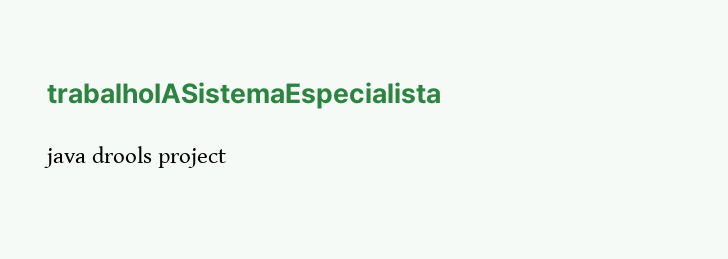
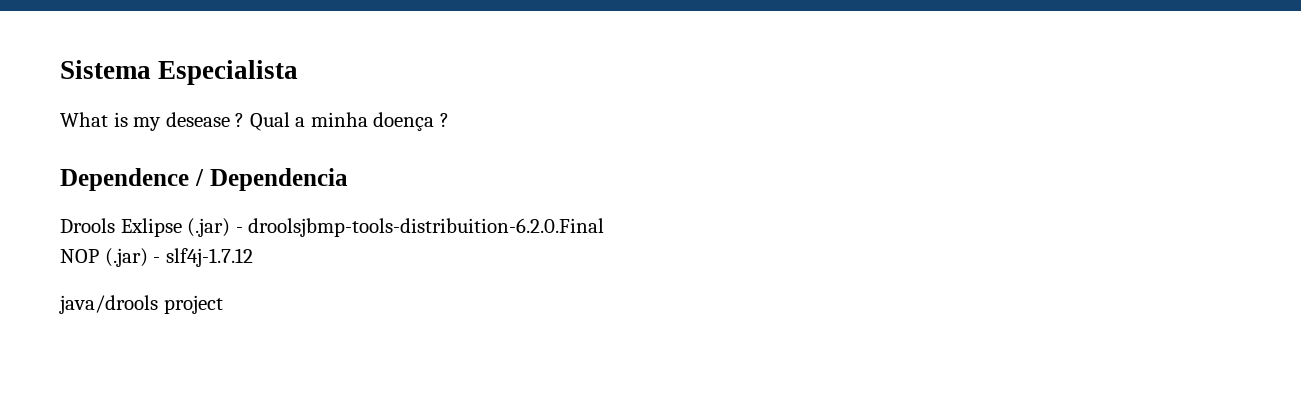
- trabalhoIASistemaEspecialista
- java drools project
+ Sistema Especialista
+ What is my desease ? Qual a minha doença ?
+ Dependence / Dependencia
+ Drools Exlipse (.jar) - droolsjbmp-tools-distribuition-6.2.0.Final
+ NOP (.jar) - slf4j-1.7.12
+ java/drools project

